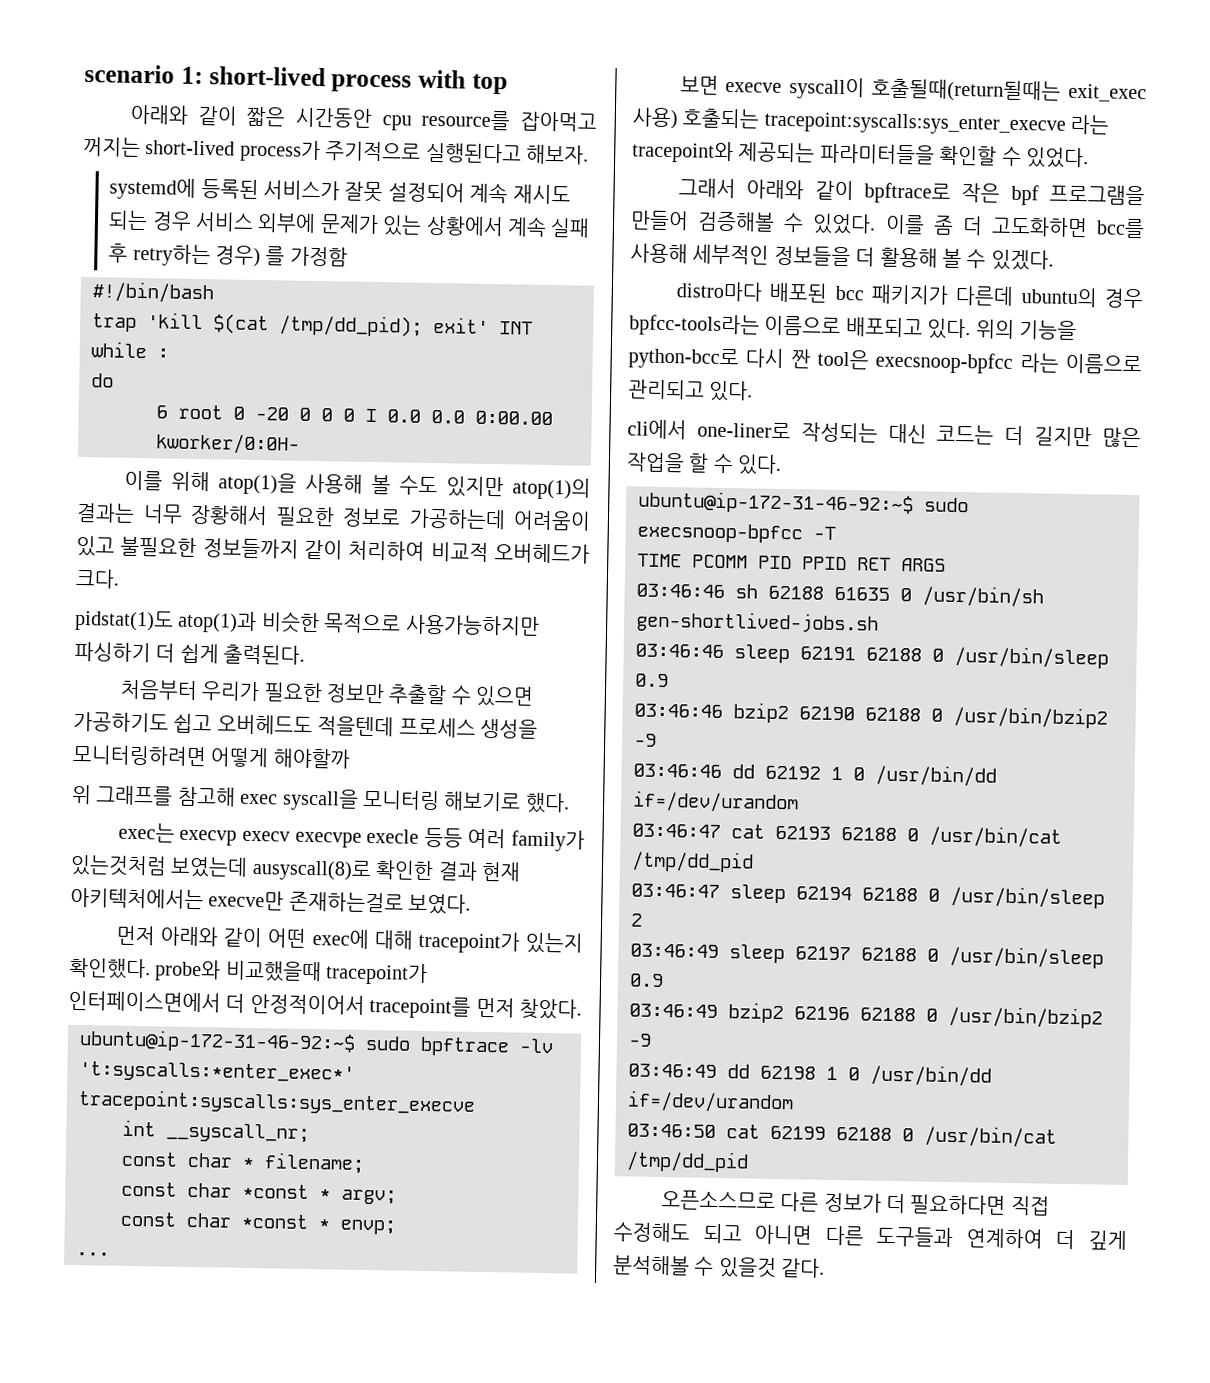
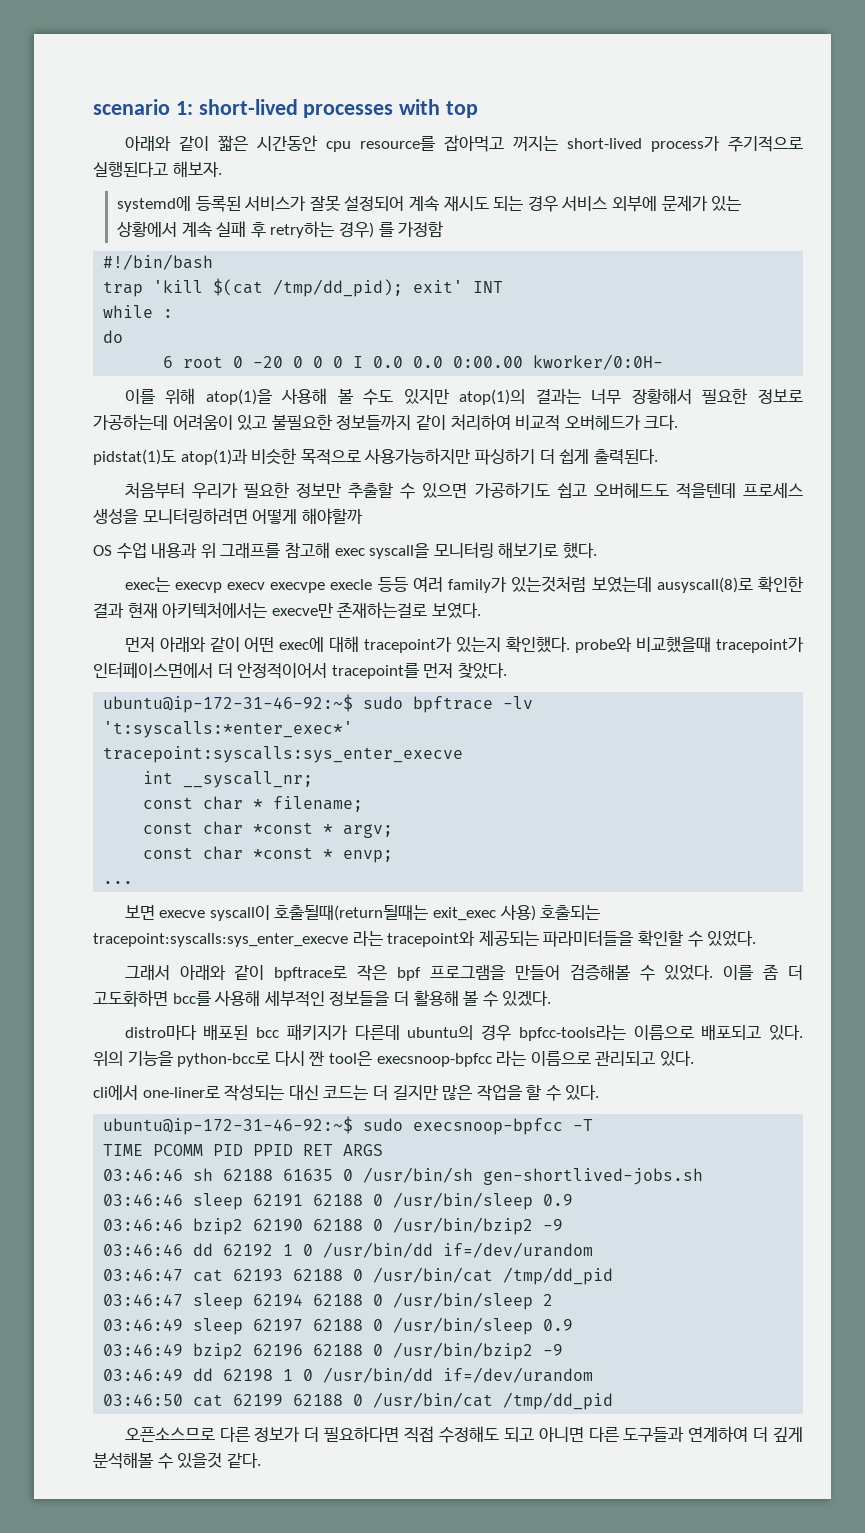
- scenario 1: short-lived process with top
+ scenario 1: short-lived processes with top
- 위 그래프를 참고해 exec syscall을 모니터링 해보기로 했다.
+ OS 수업 내용과 위 그래프를 참고해 exec syscall을 모니터링 해보기로 했다.

